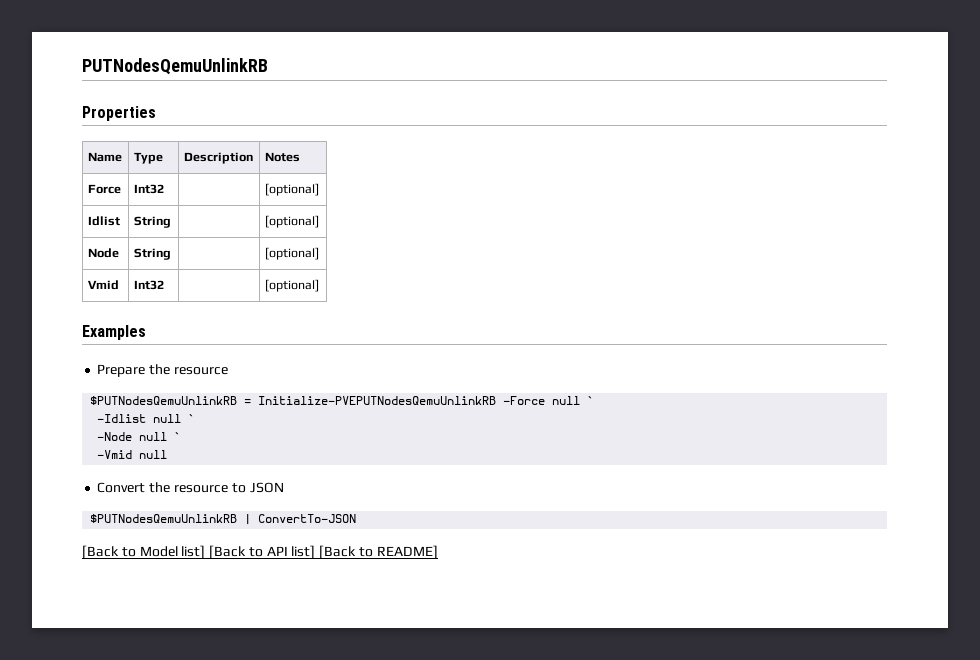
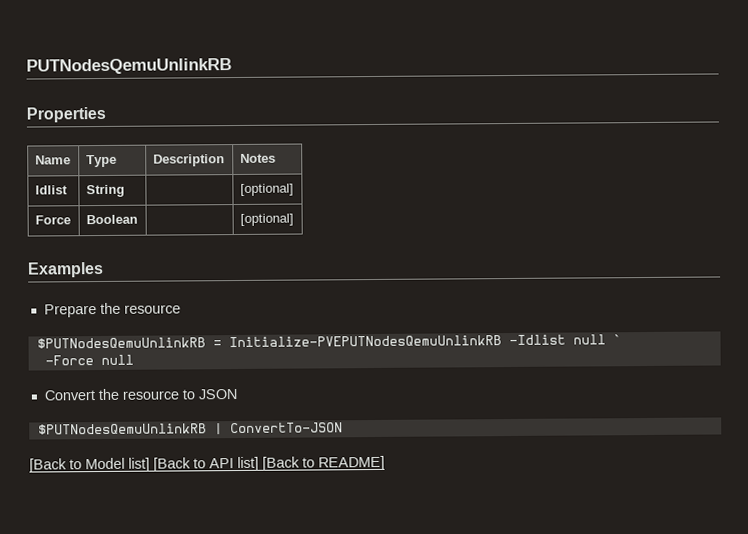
- Force | Int32 | | [optional]
- Node | String | | [optional]
- Vmid | Int32 | | [optional]
+ Force | Boolean | | [optional]
- $PUTNodesQemuUnlinkRB = Initialize-PVEPUTNodesQemuUnlinkRB -Force null `
- -Idlist null `
+ $PUTNodesQemuUnlinkRB = Initialize-PVEPUTNodesQemuUnlinkRB -Idlist null `
- -Node null `
- -Vmid null
+ -Force null

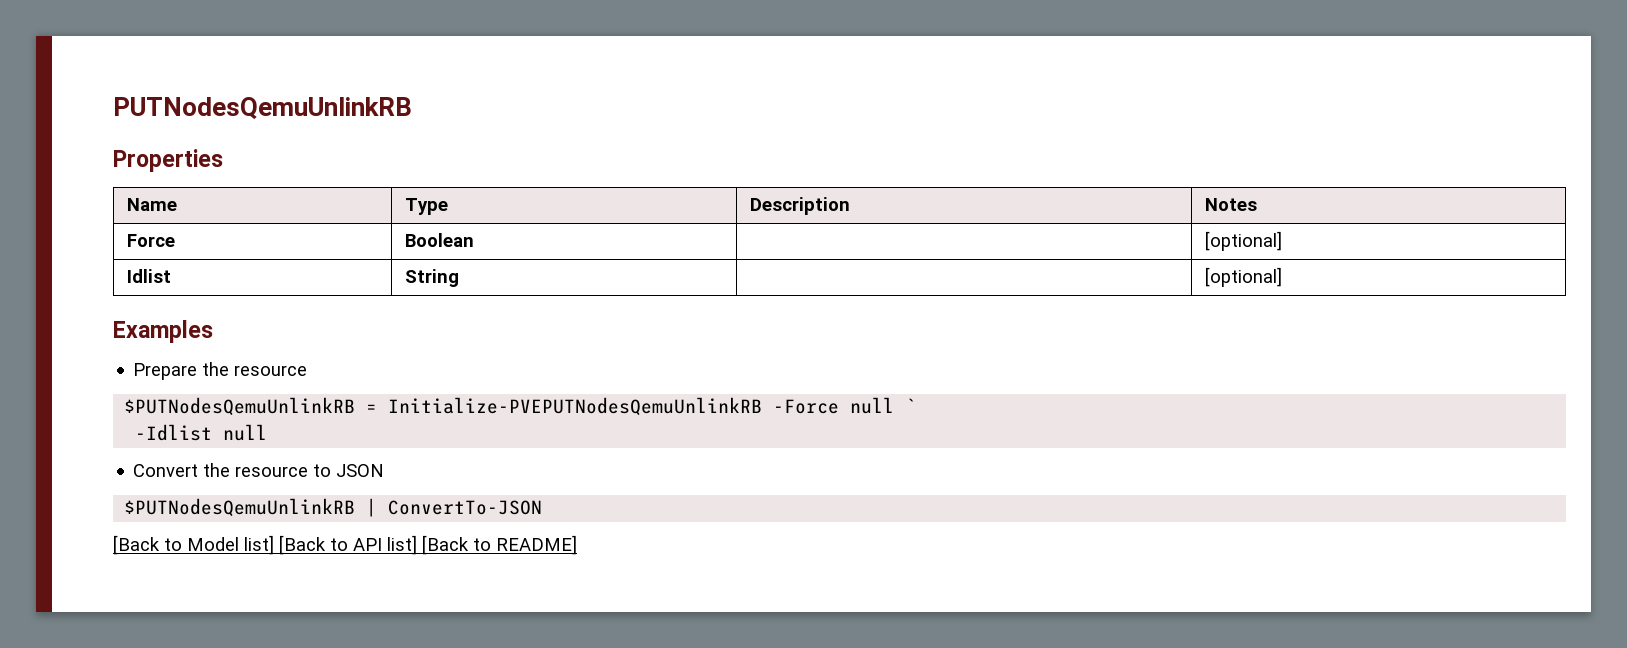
+ Force | Boolean | | [optional]
  Idlist | String | | [optional]
- Force | Boolean | | [optional]
- $PUTNodesQemuUnlinkRB = Initialize-PVEPUTNodesQemuUnlinkRB -Idlist null `
+ $PUTNodesQemuUnlinkRB = Initialize-PVEPUTNodesQemuUnlinkRB -Force null `
- -Force null
+ -Idlist null

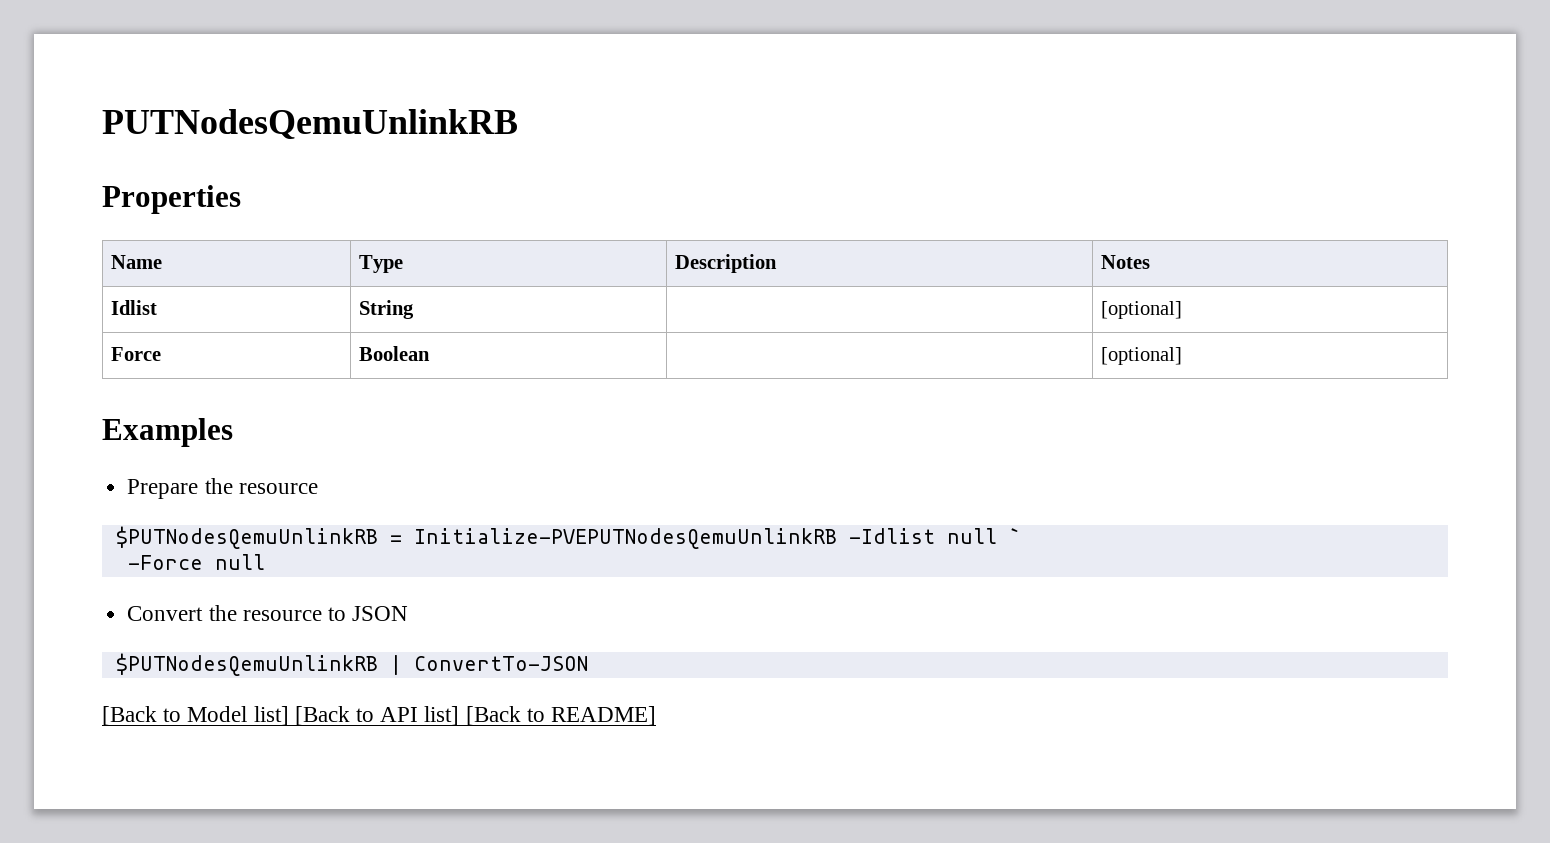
+ Idlist | String | | [optional]
  Force | Boolean | | [optional]
- Idlist | String | | [optional]
- $PUTNodesQemuUnlinkRB = Initialize-PVEPUTNodesQemuUnlinkRB -Force null `
+ $PUTNodesQemuUnlinkRB = Initialize-PVEPUTNodesQemuUnlinkRB -Idlist null `
- -Idlist null
+ -Force null

